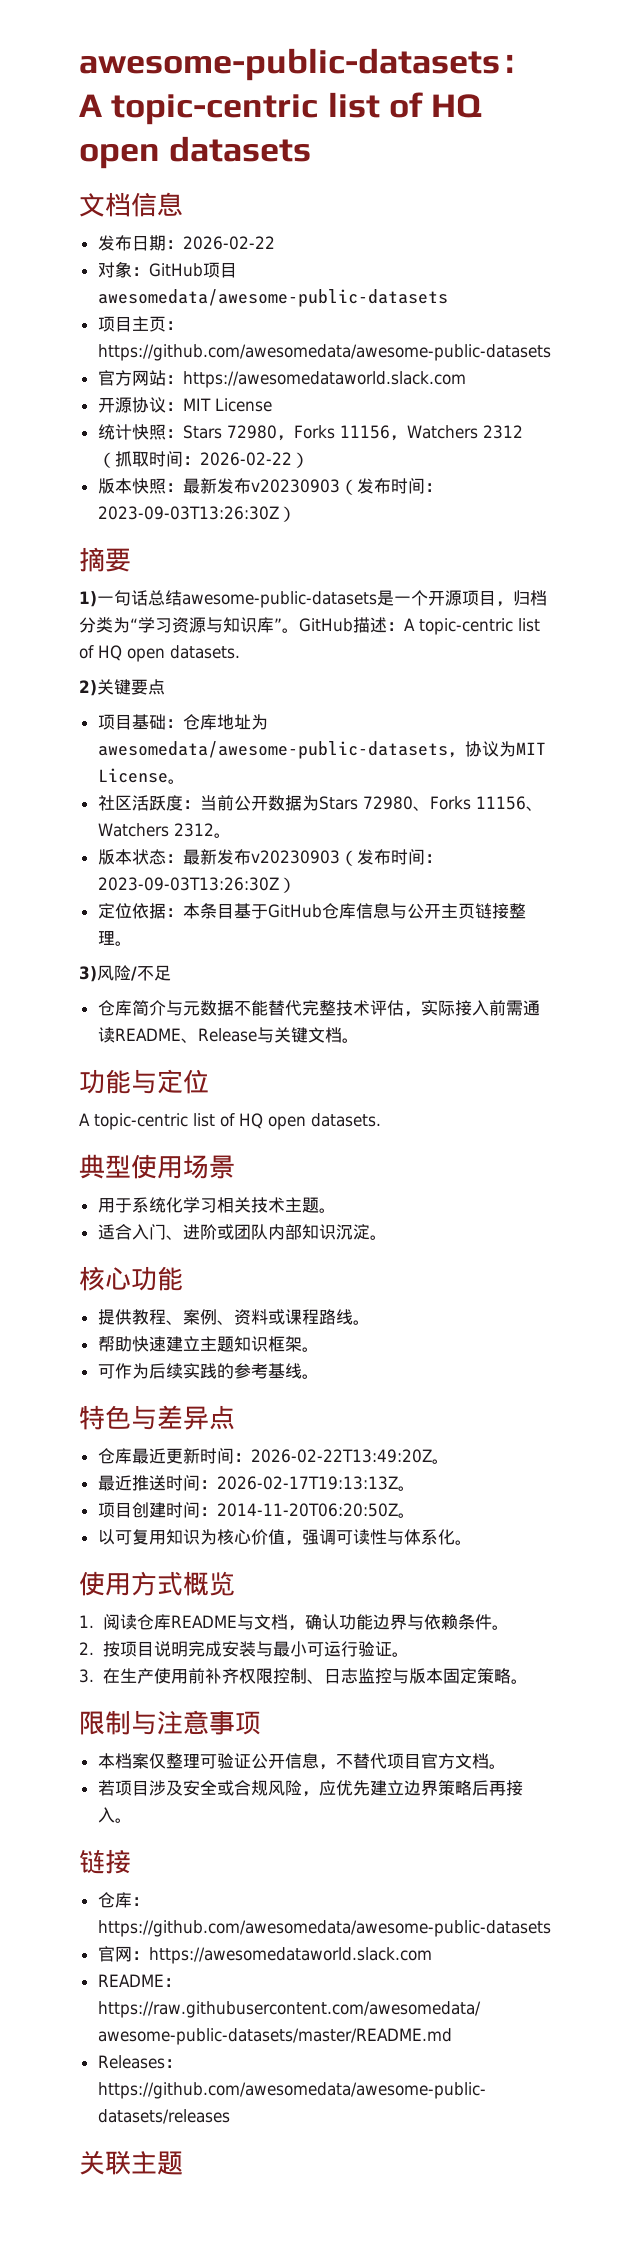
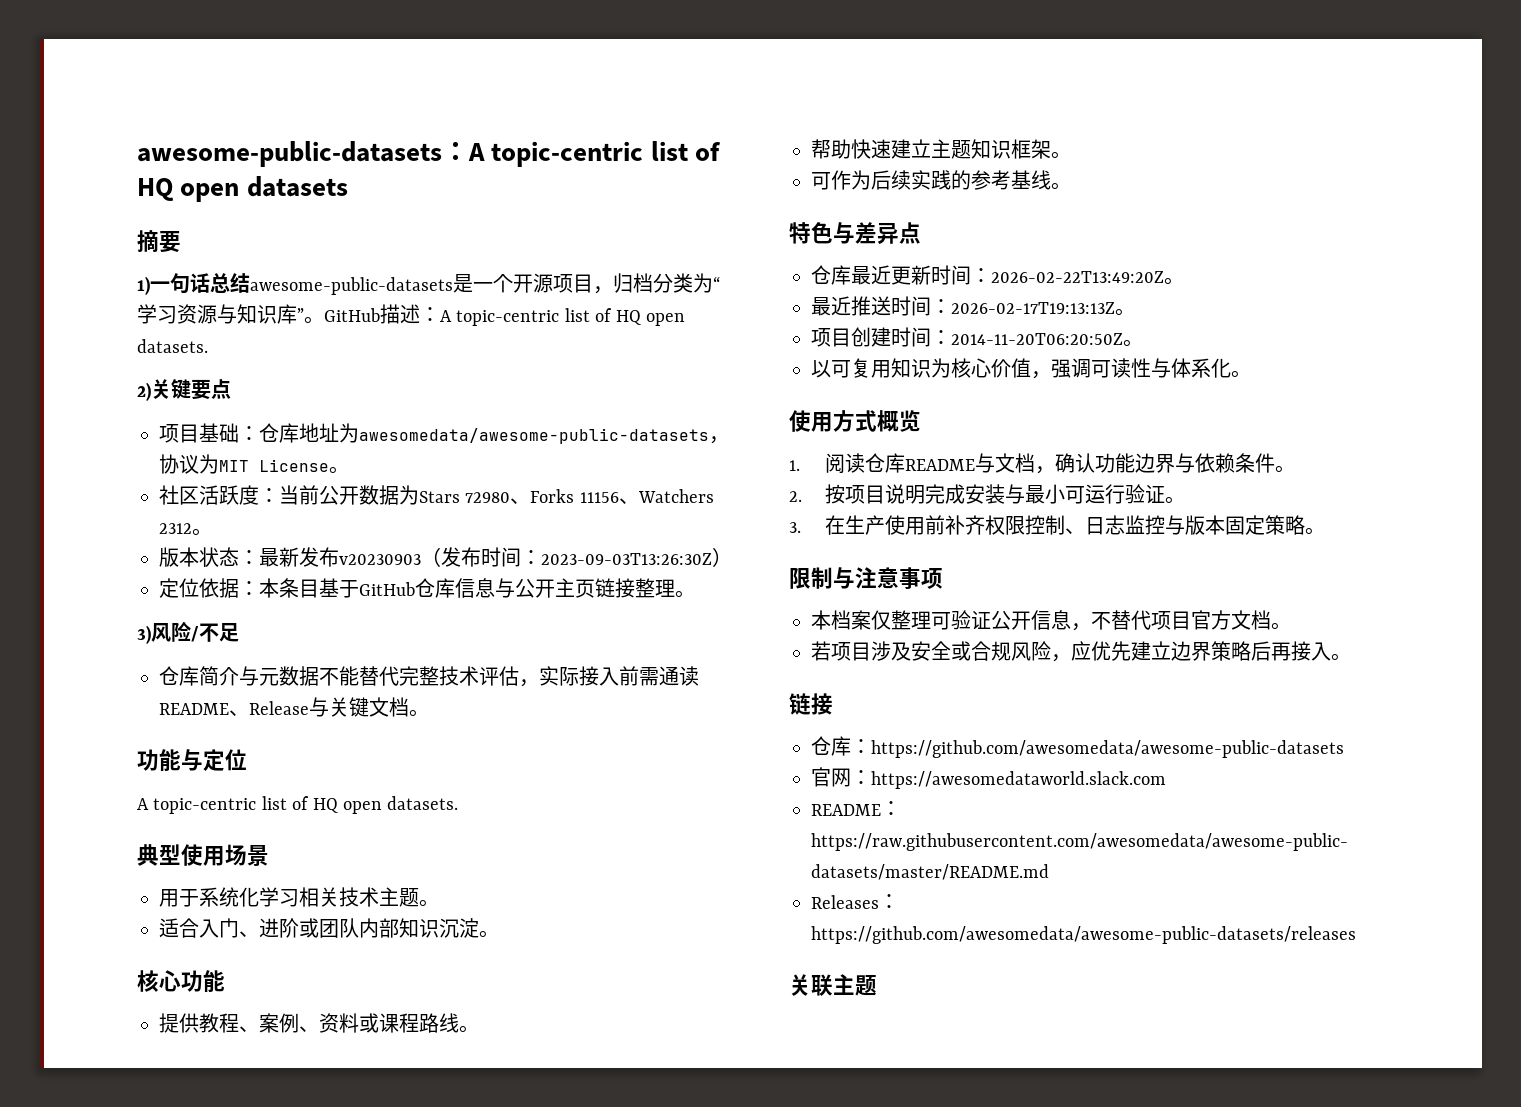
- 文档信息
- 发布日期：2026-02-22
- 对象：GitHub项目awesomedata/awesome-public-datasets
- 项目主页：https://github.com/awesomedata/awesome-public-datasets
- 官方网站：https://awesomedataworld.slack.com
- 开源协议：MIT License
- 统计快照：Stars 72980，Forks 11156，Watchers 2312（抓取时间：2026-02-22）
- 版本快照：最新发布v20230903（发布时间：2023-09-03T13:26:30Z）

